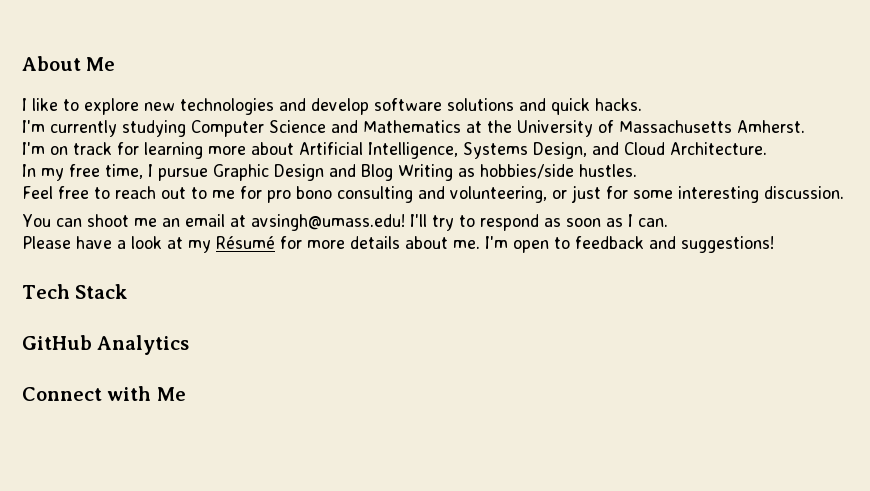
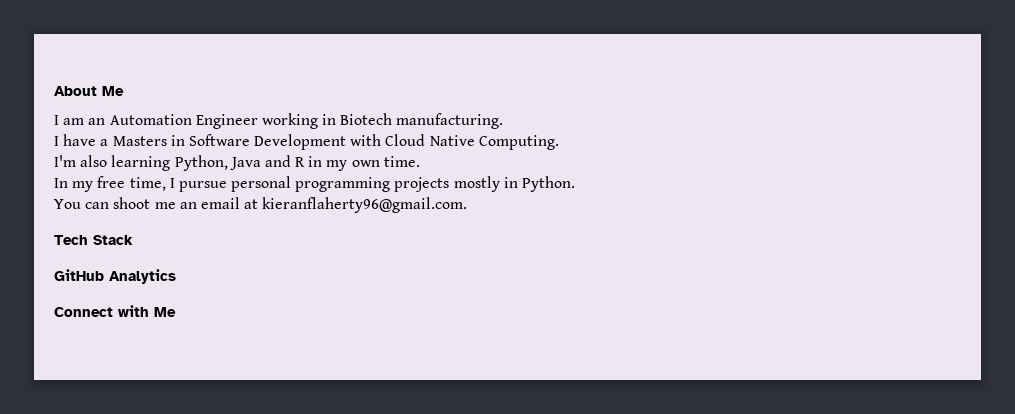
- I like to explore new technologies and develop software solutions and quick hacks.
- I'm currently studying Computer Science and Mathematics at the University of Massachusetts Amherst.
- I'm on track for learning more about Artificial Intelligence, Systems Design, and Cloud Architecture.
+ I am an Automation Engineer working in Biotech manufacturing.
+ I have a Masters in Software Development with Cloud Native Computing.
+ I'm also learning Python, Java and R in my own time.
- In my free time, I pursue Graphic Design and Blog Writing as hobbies/side hustles.
- Feel free to reach out to me for pro bono consulting and volunteering, or just for some interesting discussion.
+ In my free time, I pursue personal programming projects mostly in Python.
- You can shoot me an email at avsingh@umass.edu! I'll try to respond as soon as I can.
- Please have a look at my Résumé for more details about me. I'm open to feedback and suggestions!
+ You can shoot me an email at kieranflaherty96@gmail.com.

